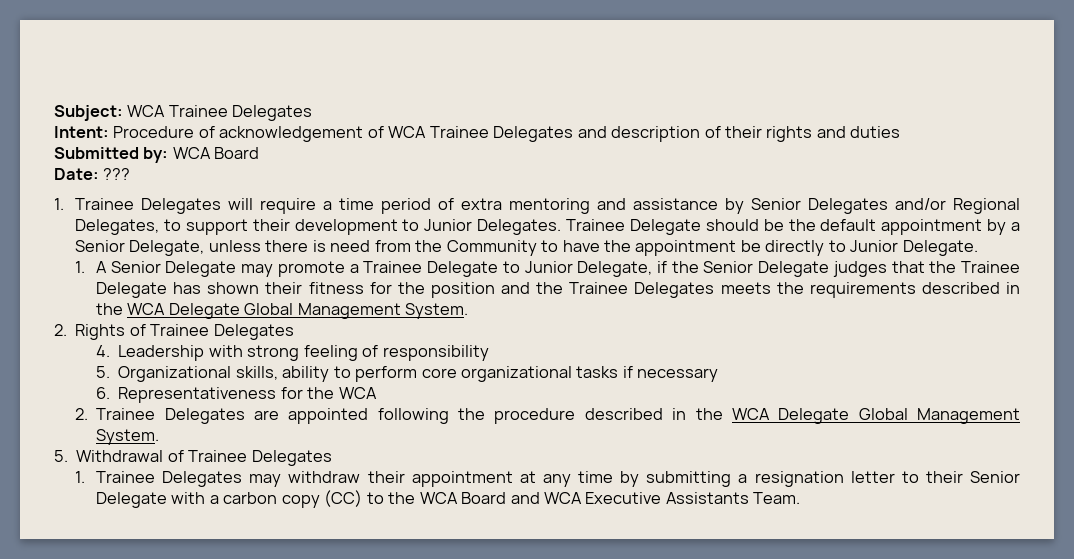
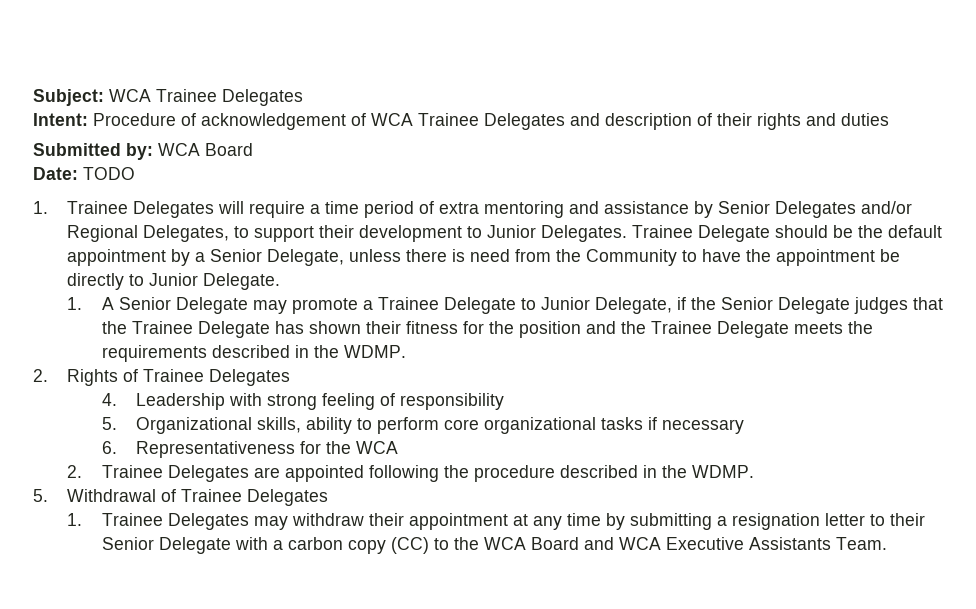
- Date: ???
+ Date: TODO
- 1. A Senior Delegate may promote a Trainee Delegate to Junior Delegate, if the Senior Delegate judges that the Trainee Delegate has shown their fitness for the position and the Trainee Delegates meets the requirements described in the WCA Delegate Global Management System.
+ 1. A Senior Delegate may promote a Trainee Delegate to Junior Delegate, if the Senior Delegate judges that the Trainee Delegate has shown their fitness for the position and the Trainee Delegate meets the requirements described in the WDMP.
- 2. Trainee Delegates are appointed following the procedure described in the WCA Delegate Global Management System.
+ 2. Trainee Delegates are appointed following the procedure described in the WDMP.

